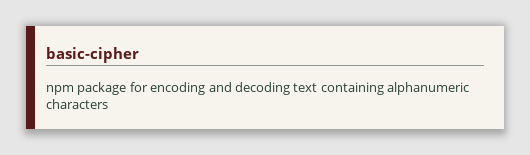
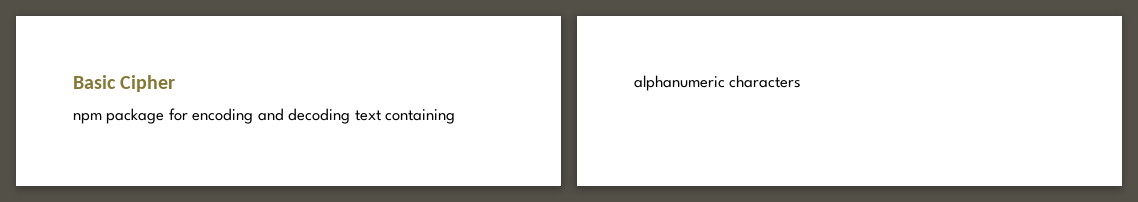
- basic-cipher
+ Basic Cipher

